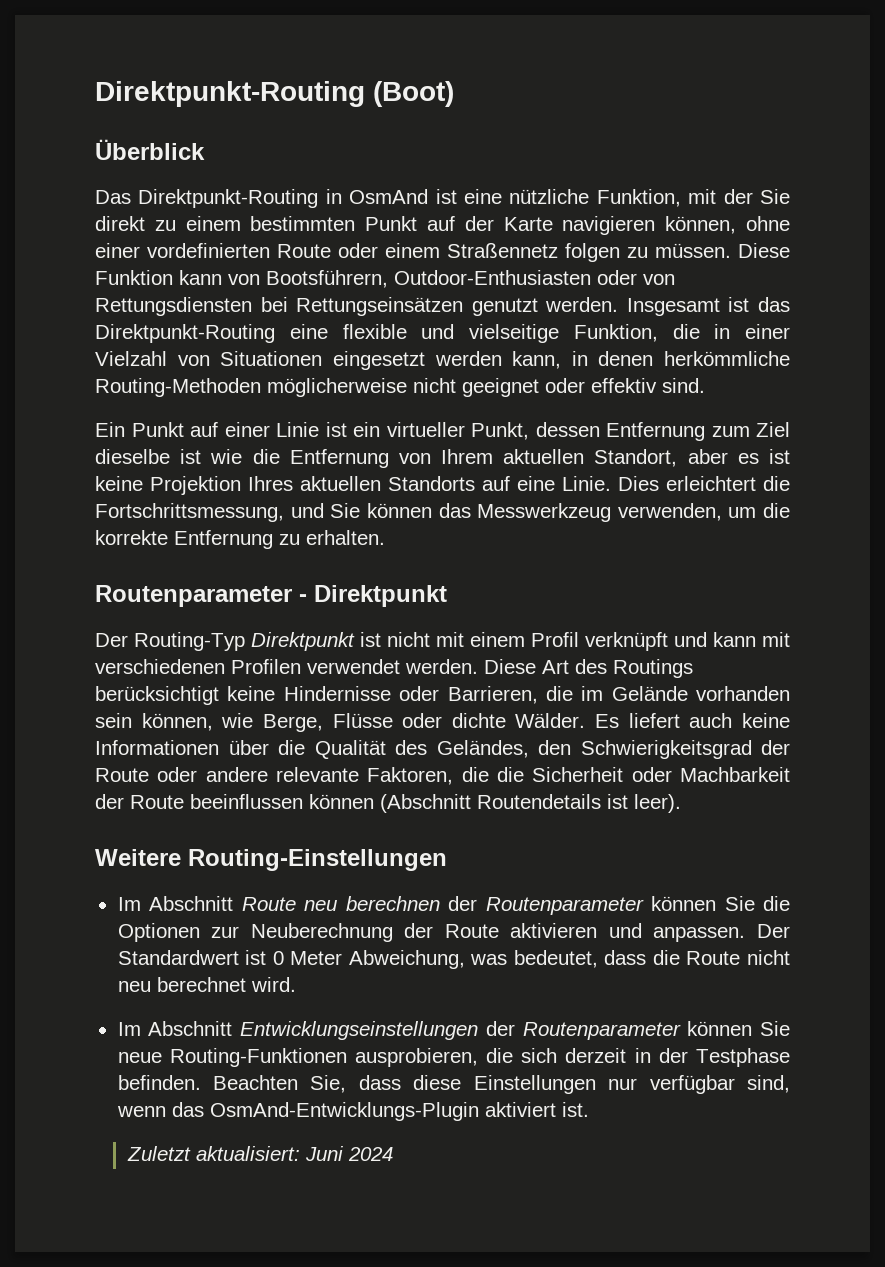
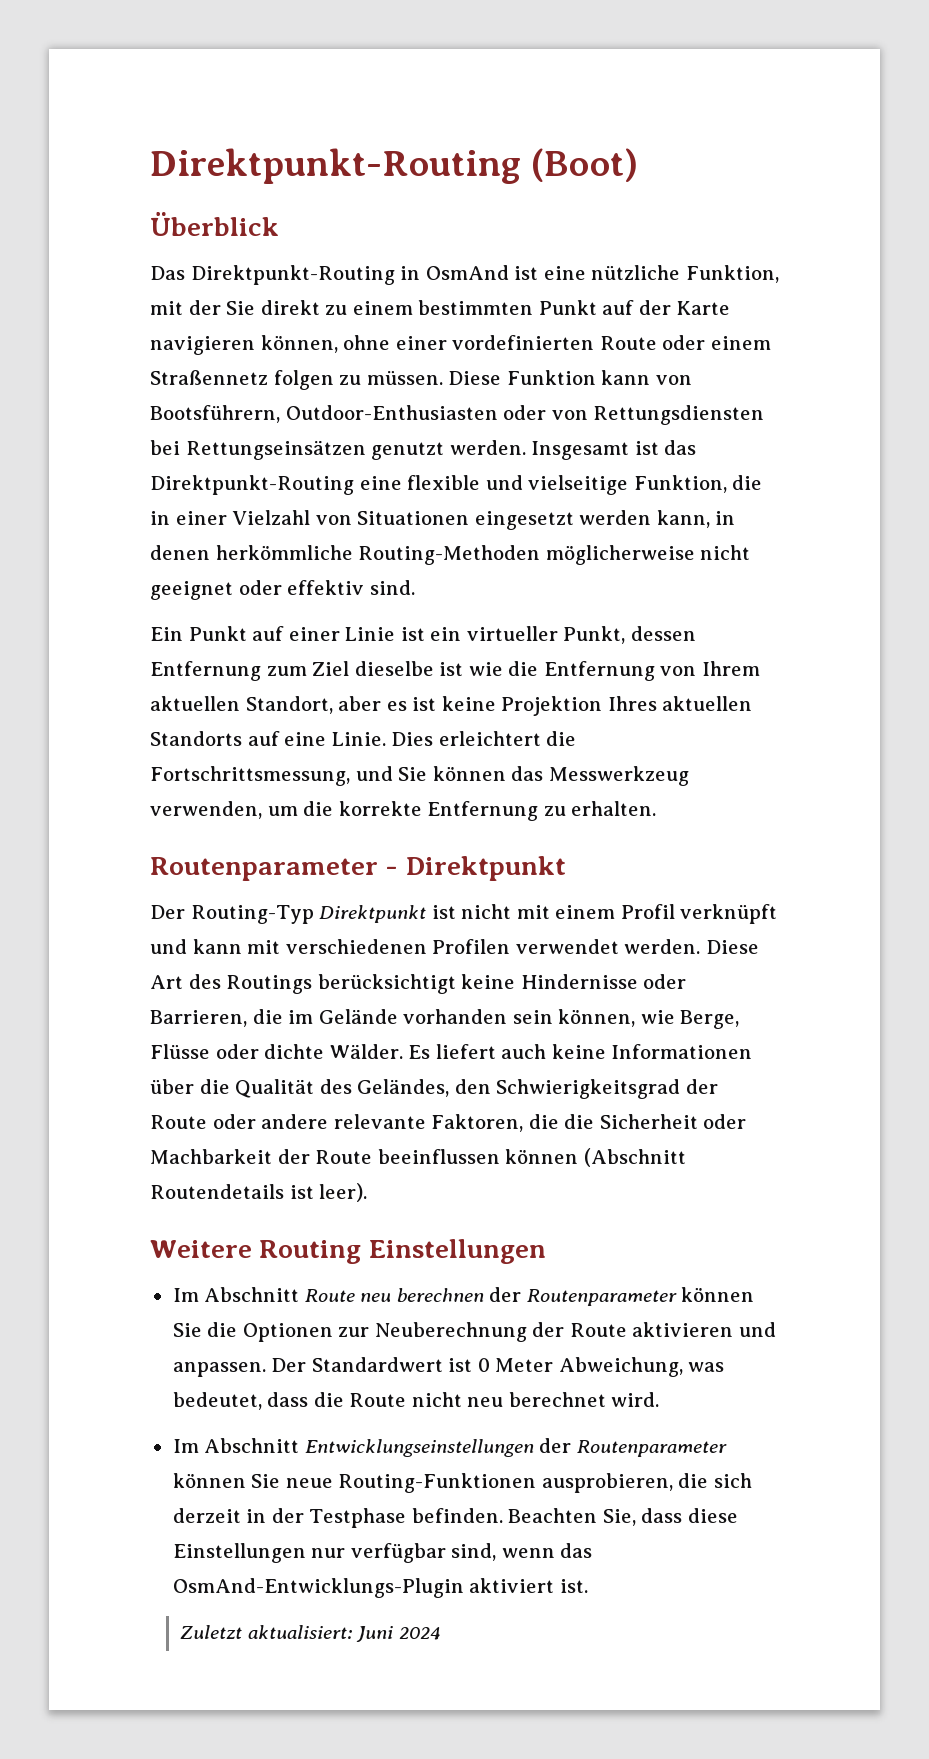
- Weitere Routing-Einstellungen
+ Weitere Routing Einstellungen

